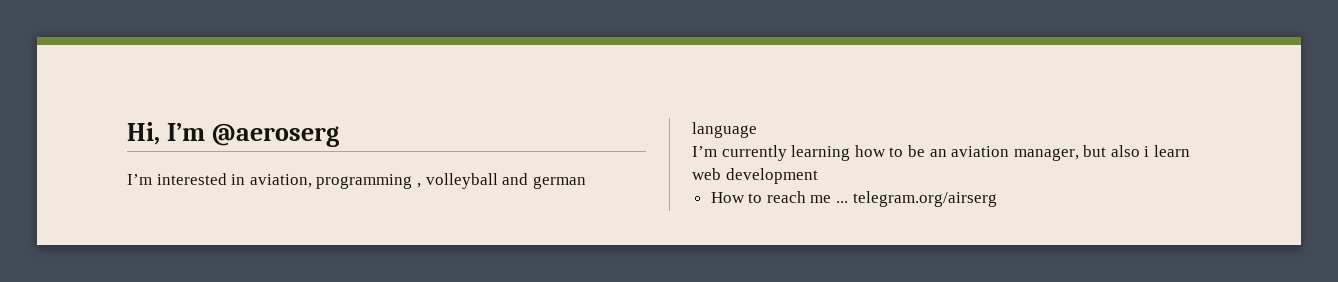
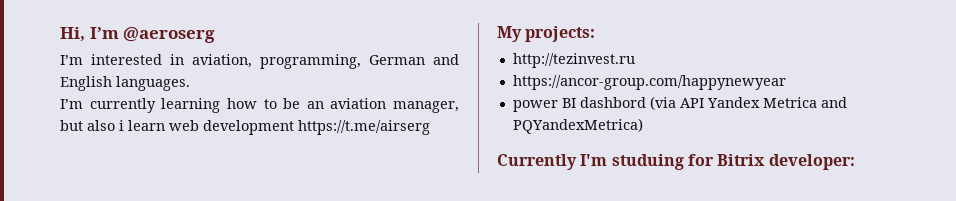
- I’m interested in aviation, programming , volleyball and german language
+ I’m interested in aviation, programming, German and English languages.
- I’m currently learning how to be an aviation manager, but also i learn web development
- How to reach me ... telegram.org/airserg
+ I’m currently learning how to be an aviation manager, but also i learn web development https://t.me/airserg
+ My projects:
+ http://tezinvest.ru
+ https://ancor-group.com/happynewyear
+ power BI dashbord (via API Yandex Metrica and PQYandexMetrica)
+ Currently I'm studuing for Bitrix developer:

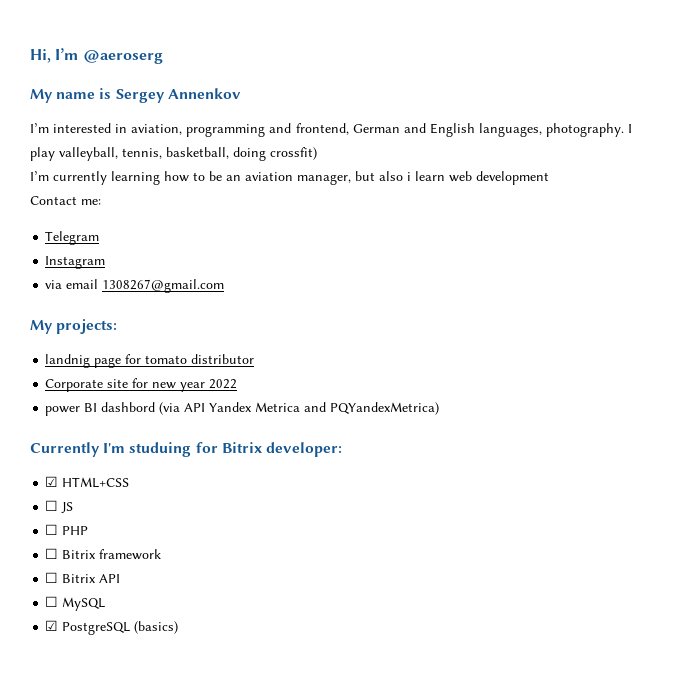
+ My name is Sergey Annenkov
- I’m interested in aviation, programming, German and English languages.
+ I’m interested in aviation, programming and frontend, German and English languages, photography. I play valleyball, tennis, basketball, doing crossfit)
- I’m currently learning how to be an aviation manager, but also i learn web development https://t.me/airserg
+ I’m currently learning how to be an aviation manager, but also i learn web development
+ Contact me:
+ Telegram
+ Instagram
+ via email 1308267@gmail.com
  My projects:
- http://tezinvest.ru
- https://ancor-group.com/happynewyear
+ landnig page for tomato distributor
+ Corporate site for new year 2022
+ ☑ HTML+CSS
+ ☐ JS
+ ☐ PHP
+ ☐ Bitrix framework
+ ☐ Bitrix API
+ ☐ MySQL
+ ☑ PostgreSQL (basics)

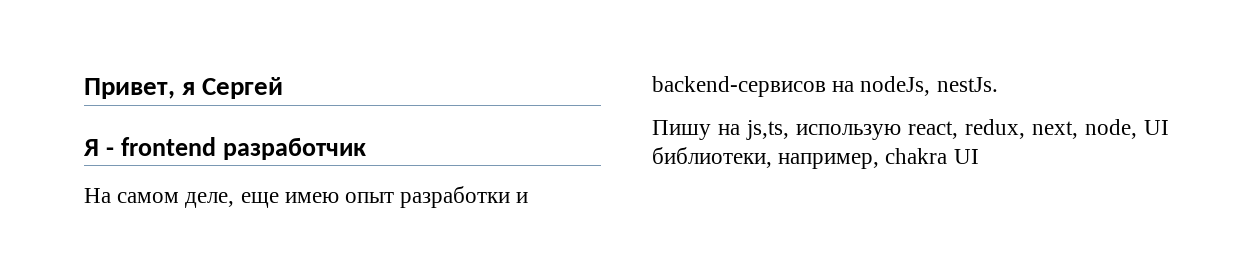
- Hi, I’m @aeroserg
- My name is Sergey Annenkov
- I’m interested in aviation, programming and frontend, German and English languages, photography. I play valleyball, tennis, basketball, doing crossfit)
- I’m currently learning how to be an aviation manager, but also i learn web development
- Contact me:
- Telegram
- Instagram
- via email 1308267@gmail.com
- My projects:
- landnig page for tomato distributor
- Corporate site for new year 2022
- power BI dashbord (via API Yandex Metrica and PQYandexMetrica)
- Currently I'm studuing for Bitrix developer:
- ☑ HTML+CSS
- ☐ JS
- ☐ PHP
- ☐ Bitrix framework
- ☐ Bitrix API
- ☐ MySQL
- ☑ PostgreSQL (basics)
+ Привет, я Сергей
+ Я - frontend разработчик
+ На самом деле, еще имею опыт разработки и backend-сервисов на nodeJs, nestJs.
+ Пишу на js,ts, использую react, redux, next, node, UI библиотеки, например, chakra UI

